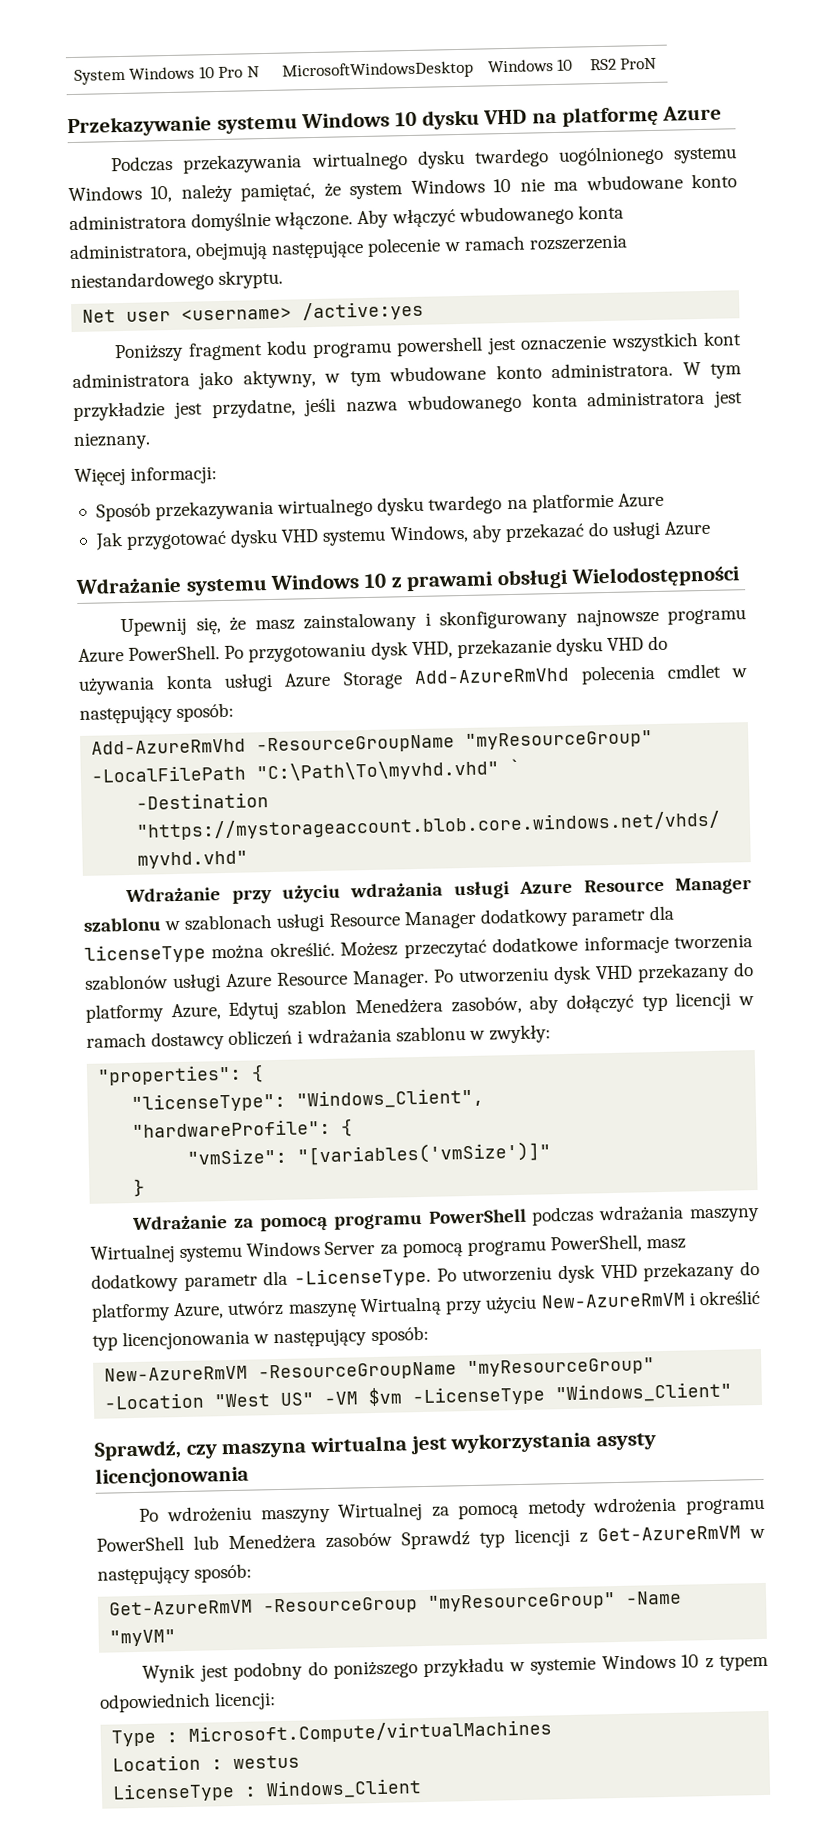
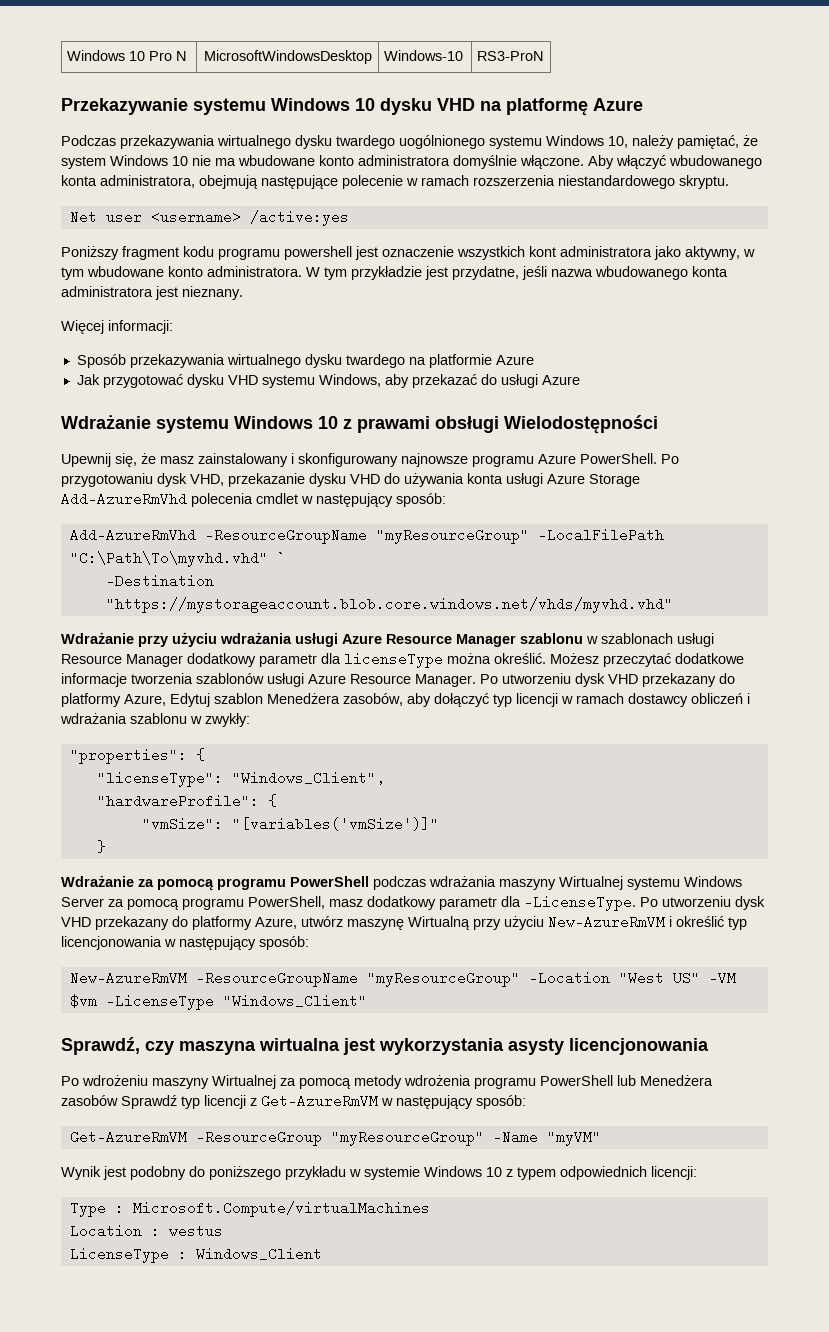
- System Windows 10 Pro N | MicrosoftWindowsDesktop | Windows 10 | RS2 ProN
+ Windows 10 Pro N | MicrosoftWindowsDesktop | Windows-10 | RS3-ProN

